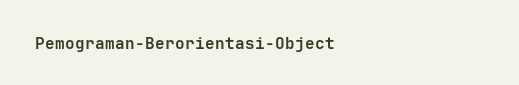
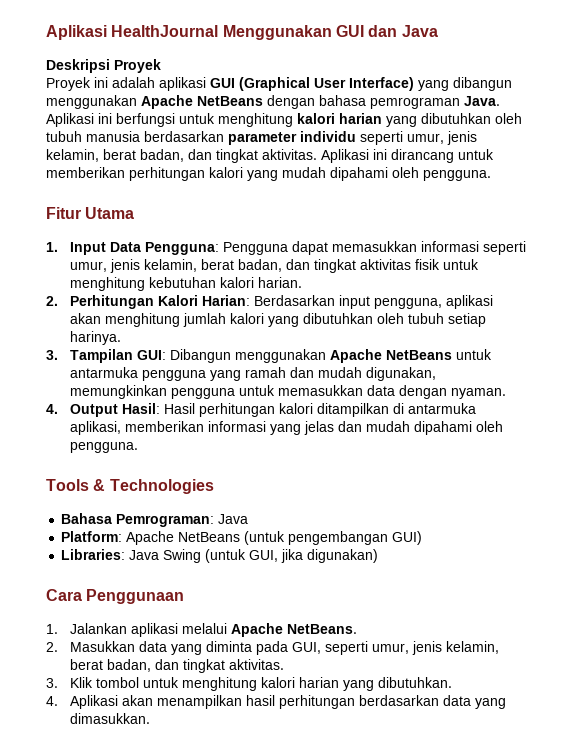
- Pemograman-Berorientasi-Object
+ Aplikasi HealthJournal Menggunakan GUI dan Java
+ Deskripsi Proyek
+ Proyek ini adalah aplikasi GUI (Graphical User Interface) yang dibangun menggunakan Apache NetBeans dengan bahasa pemrograman Java. Aplikasi ini berfungsi untuk menghitung kalori harian yang dibutuhkan oleh tubuh manusia berdasarkan parameter individu seperti umur, jenis kelamin, berat badan, dan tingkat aktivitas. Aplikasi ini dirancang untuk memberikan perhitungan kalori yang mudah dipahami oleh pengguna.
+ Fitur Utama
+ 1. Input Data Pengguna: Pengguna dapat memasukkan informasi seperti umur, jenis kelamin, berat badan, dan tingkat aktivitas fisik untuk menghitung kebutuhan kalori harian.
+ 2. Perhitungan Kalori Harian: Berdasarkan input pengguna, aplikasi akan menghitung jumlah kalori yang dibutuhkan oleh tubuh setiap harinya.
+ 3. Tampilan GUI: Dibangun menggunakan Apache NetBeans untuk antarmuka pengguna yang ramah dan mudah digunakan, memungkinkan pengguna untuk memasukkan data dengan nyaman.
+ 4. Output Hasil: Hasil perhitungan kalori ditampilkan di antarmuka aplikasi, memberikan informasi yang jelas dan mudah dipahami oleh pengguna.
+ Tools & Technologies
+ Bahasa Pemrograman: Java
+ Platform: Apache NetBeans (untuk pengembangan GUI)
+ Libraries: Java Swing (untuk GUI, jika digunakan)
+ Cara Penggunaan
+ 1. Jalankan aplikasi melalui Apache NetBeans.
+ 2. Masukkan data yang diminta pada GUI, seperti umur, jenis kelamin, berat badan, dan tingkat aktivitas.
+ 3. Klik tombol untuk menghitung kalori harian yang dibutuhkan.
+ 4. Aplikasi akan menampilkan hasil perhitungan berdasarkan data yang dimasukkan.

